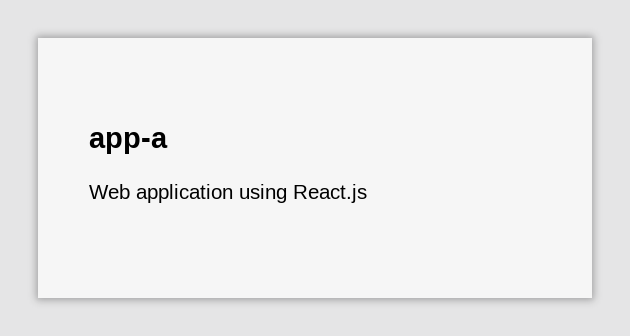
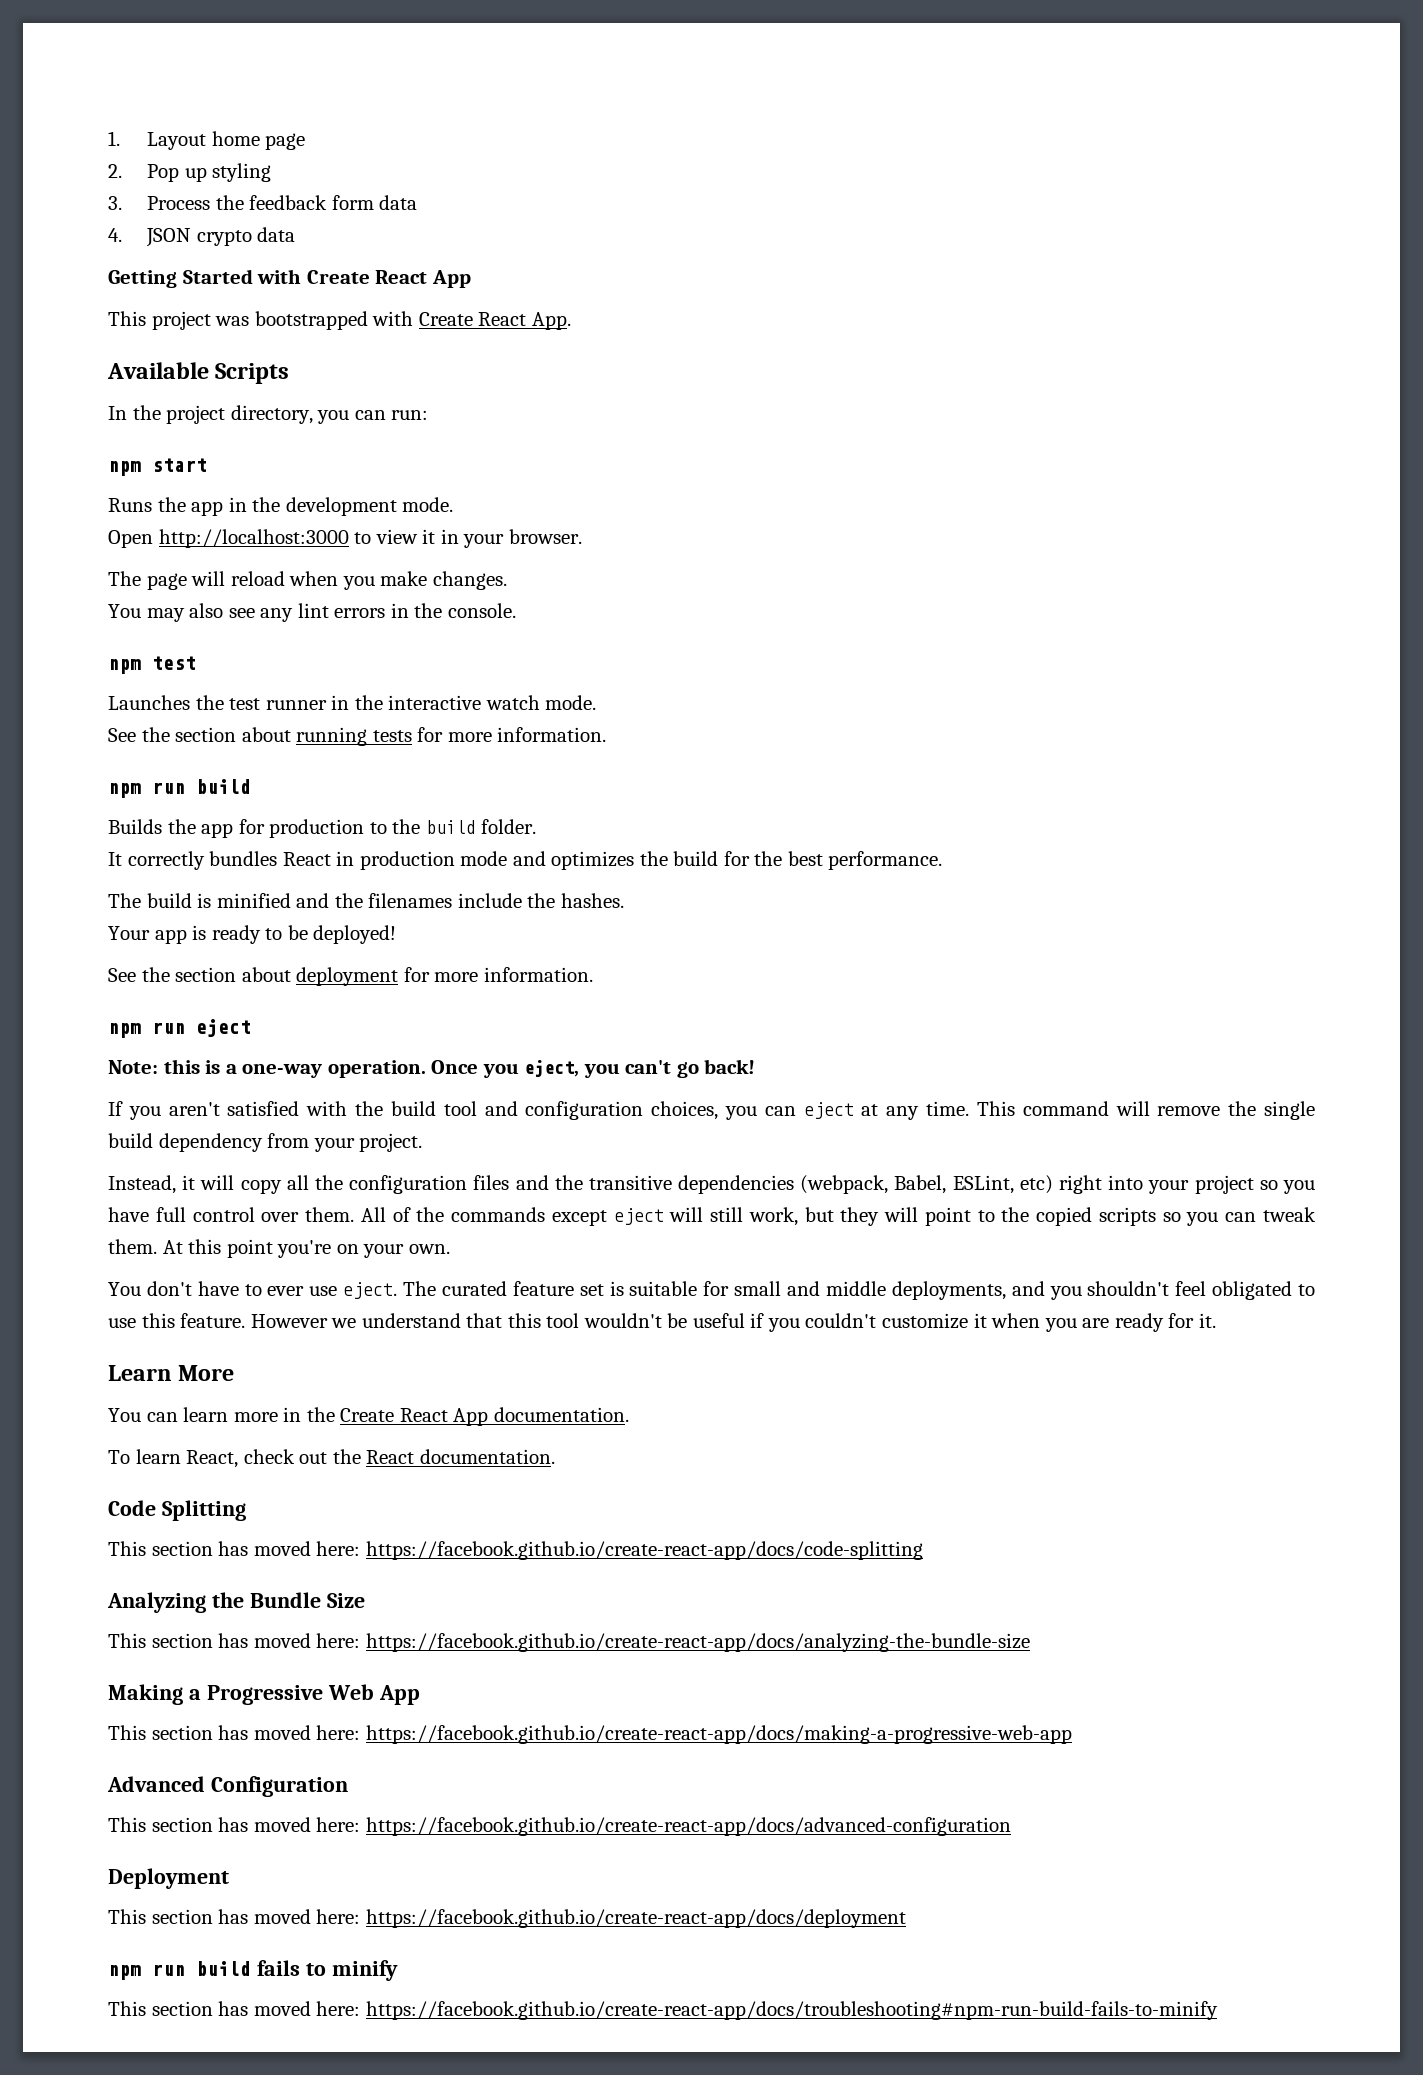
- app-a
- Web application using React.js
+ 1. Layout home page
+ 2. Pop up styling
+ 3. Process the feedback form data
+ 4. JSON crypto data
+ Getting Started with Create React App
+ This project was bootstrapped with Create React App.
+ Available Scripts
+ In the project directory, you can run:
+ npm start
+ Runs the app in the development mode.
+ Open http://localhost:3000 to view it in your browser.
+ The page will reload when you make changes.
+ You may also see any lint errors in the console.
+ npm test
+ Launches the test runner in the interactive watch mode.
+ See the section about running tests for more information.
+ npm run build
+ Builds the app for production to the build folder.
+ It correctly bundles React in production mode and optimizes the build for the best performance.
+ The build is minified and the filenames include the hashes.
+ Your app is ready to be deployed!
+ See the section about deployment for more information.
+ npm run eject
+ Note: this is a one-way operation. Once you eject, you can't go back!
+ If you aren't satisfied with the build tool and configuration choices, you can eject at any time. This command will remove the single build dependency from your project.
+ Instead, it will copy all the configuration files and the transitive dependencies (webpack, Babel, ESLint, etc) right into your project so you have full control over them. All of the commands except eject will still work, but they will point to the copied scripts so you can tweak them. At this point you're on your own.
+ You don't have to ever use eject. The curated feature set is suitable for small and middle deployments, and you shouldn't feel obligated to use this feature. However we understand that this tool wouldn't be useful if you couldn't customize it when you are ready for it.
+ Learn More
+ You can learn more in the Create React App documentation.
+ To learn React, check out the React documentation.
+ Code Splitting
+ This section has moved here: https://facebook.github.io/create-react-app/docs/code-splitting
+ Analyzing the Bundle Size
+ This section has moved here: https://facebook.github.io/create-react-app/docs/analyzing-the-bundle-size
+ Making a Progressive Web App
+ This section has moved here: https://facebook.github.io/create-react-app/docs/making-a-progressive-web-app
+ Advanced Configuration
+ This section has moved here: https://facebook.github.io/create-react-app/docs/advanced-configuration
+ Deployment
+ This section has moved here: https://facebook.github.io/create-react-app/docs/deployment
+ npm run build fails to minify
+ This section has moved here: https://facebook.github.io/create-react-app/docs/troubleshooting#npm-run-build-fails-to-minify

